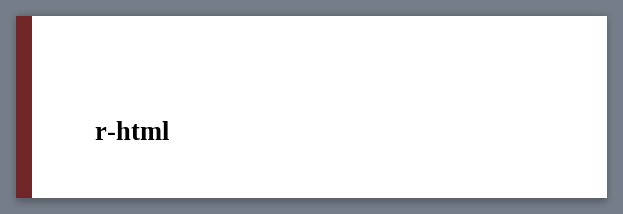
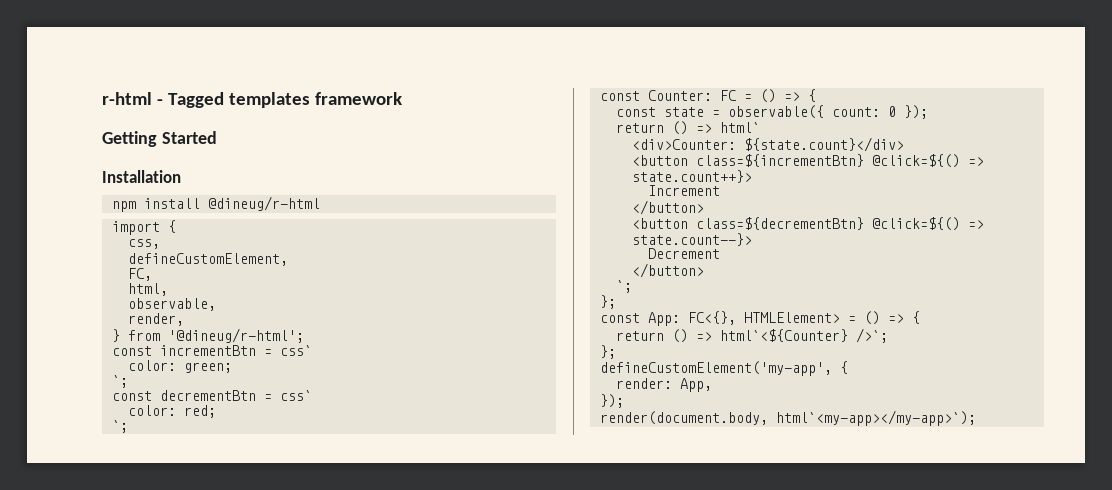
- r-html
+ r-html - Tagged templates framework
+ Getting Started
+ Installation
+ npm install @dineug/r-html
+ import {
+ css,
+ defineCustomElement,
+ FC,
+ html,
+ observable,
+ render,
+ } from '@dineug/r-html';
+ const incrementBtn = css`
+ color: green;
+ `;
+ const decrementBtn = css`
+ color: red;
+ `;
+ const Counter: FC = () => {
+ const state = observable({ count: 0 });
+ return () => html`
+ <div>Counter: ${state.count}</div>
+ <button class=${incrementBtn} @click=${() => state.count++}>
+ Increment
+ </button>
+ <button class=${decrementBtn} @click=${() => state.count--}>
+ Decrement
+ </button>
+ `;
+ };
+ const App: FC<{}, HTMLElement> = () => {
+ return () => html`<${Counter} />`;
+ };
+ defineCustomElement('my-app', {
+ render: App,
+ });
+ render(document.body, html`<my-app></my-app>`);

